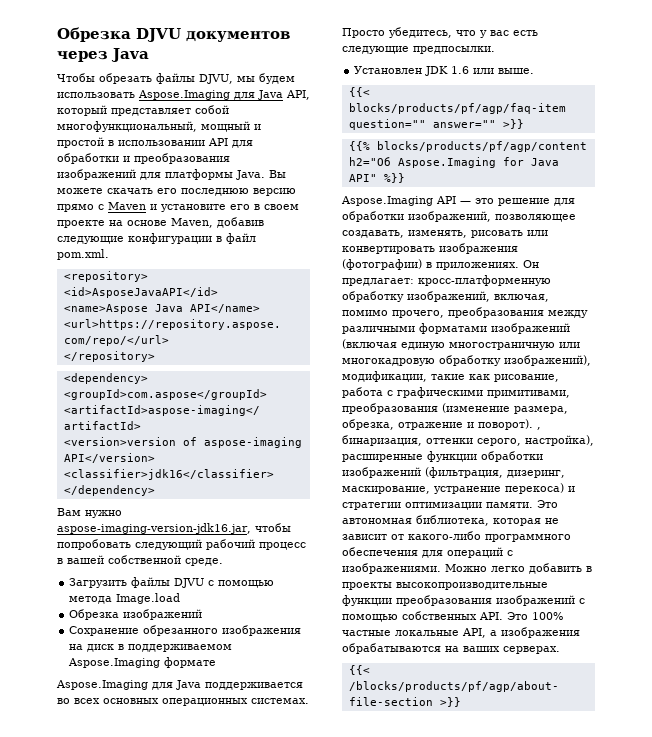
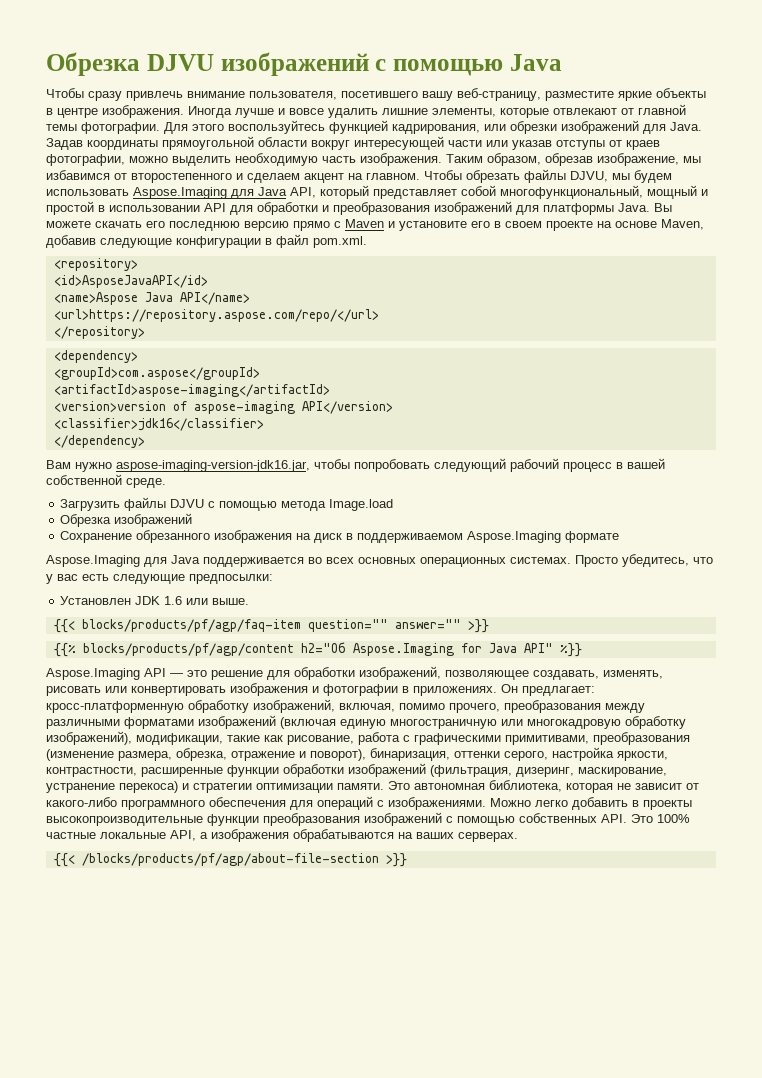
- Обрезка DJVU документов через Java
+ Обрезка DJVU изображений с помощью Java
- Чтобы обрезать файлы DJVU, мы будем использовать Aspose.Imaging для Java API, который представляет собой многофункциональный, мощный и простой в использовании API для обработки и преобразования изображений для платформы Java.
+ Чтобы сразу привлечь внимание пользователя, посетившего вашу веб-страницу, разместите яркие объекты в центре изображения. Иногда лучше и вовсе удалить лишние элементы, которые отвлекают от главной темы фотографии. Для этого воспользуйтесь функцией кадрирования, или обрезки изображений для Java. Задав координаты прямоугольной области вокруг интересующей части или указав отступы от краев фотографии, можно выделить необходимую часть изображения. Таким образом, обрезав изображение, мы избавимся от второстепенного и сделаем акцент на главном. Чтобы обрезать файлы DJVU, мы будем использовать Aspose.Imaging для Java API, который представляет собой многофункциональный, мощный и простой в использовании API для обработки и преобразования изображений для платформы Java.
- Просто убедитесь, что у вас есть следующие предпосылки.
+ Просто убедитесь, что у вас есть следующие предпосылки:
- Aspose.Imaging API — это решение для обработки изображений, позволяющее создавать, изменять, рисовать или конвертировать изображения (фотографии) в приложениях.
+ Aspose.Imaging API — это решение для обработки изображений, позволяющее создавать, изменять, рисовать или конвертировать изображения и фотографии в приложениях.
- Он предлагает: кросс-платформенную обработку изображений, включая, помимо прочего, преобразования между различными форматами изображений (включая единую многостраничную или многокадровую обработку изображений), модификации, такие как рисование, работа с графическими примитивами, преобразования (изменение размера, обрезка, отражение и поворот). , бинаризация, оттенки серого, настройка), расширенные функции обработки изображений (фильтрация, дизеринг, маскирование, устранение перекоса) и стратегии оптимизации памяти.
+ Он предлагает: кросс-платформенную обработку изображений, включая, помимо прочего, преобразования между различными форматами изображений (включая единую многостраничную или многокадровую обработку изображений), модификации, такие как рисование, работа с графическими примитивами, преобразования (изменение размера, обрезка, отражение и поворот), бинаризация, оттенки серого, настройка яркости, контрастности, расширенные функции обработки изображений (фильтрация, дизеринг, маскирование, устранение перекоса) и стратегии оптимизации памяти.

